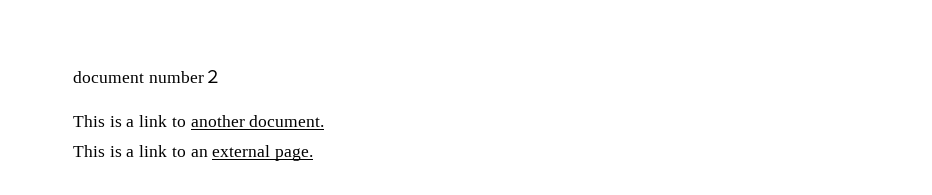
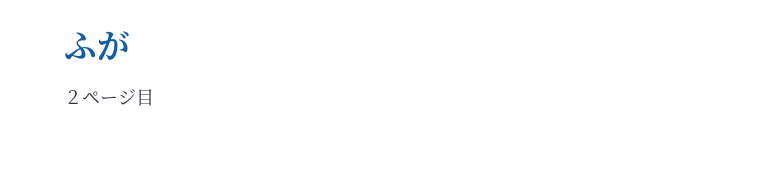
- document number２
- This is a link to another document.
- This is a link to an external page.
+ ふが
+ ２ページ目

